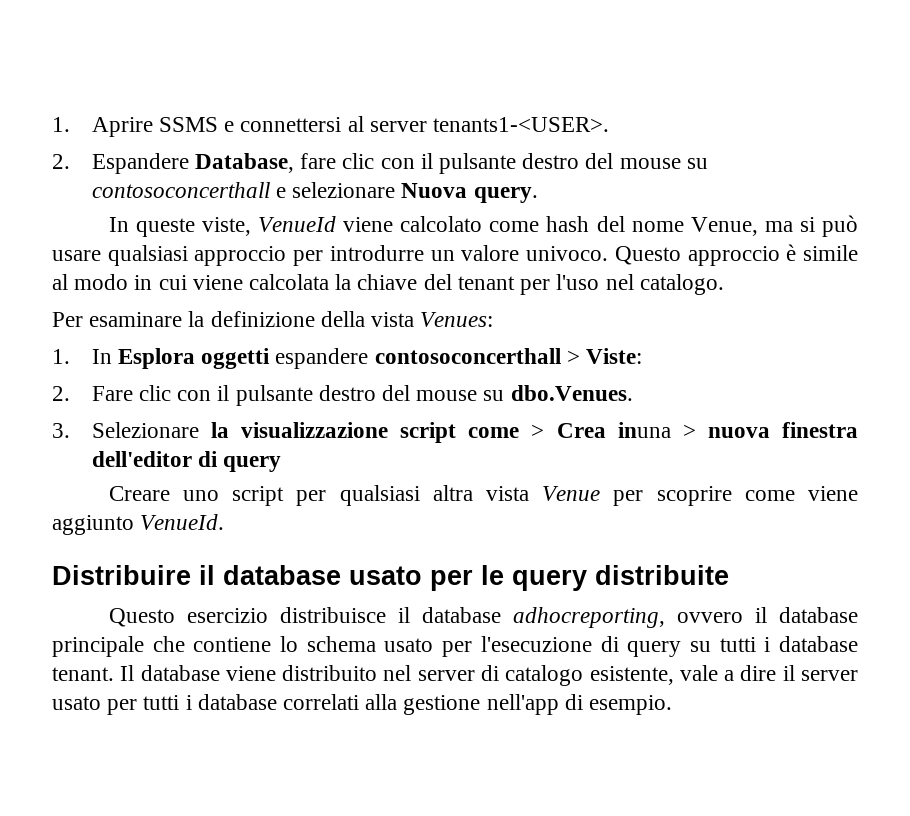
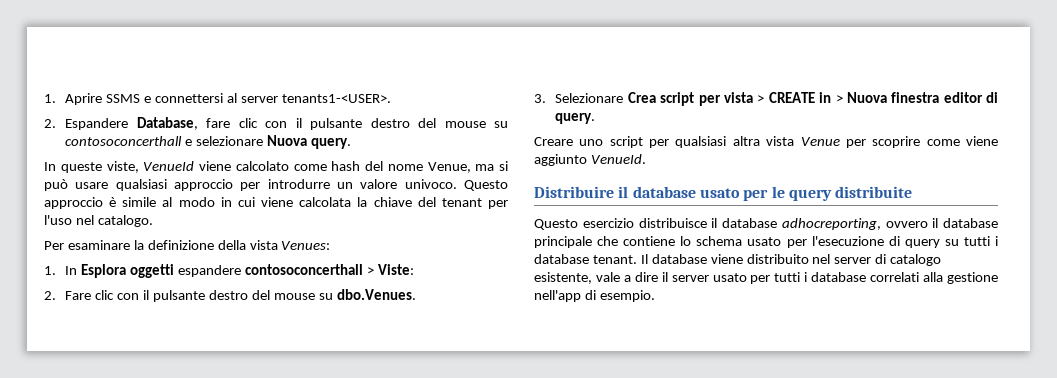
- 3. Selezionare la visualizzazione script come > Crea inuna > nuova finestra dell'editor di query
+ 3. Selezionare Crea script per vista > CREATE in > Nuova finestra editor di query.

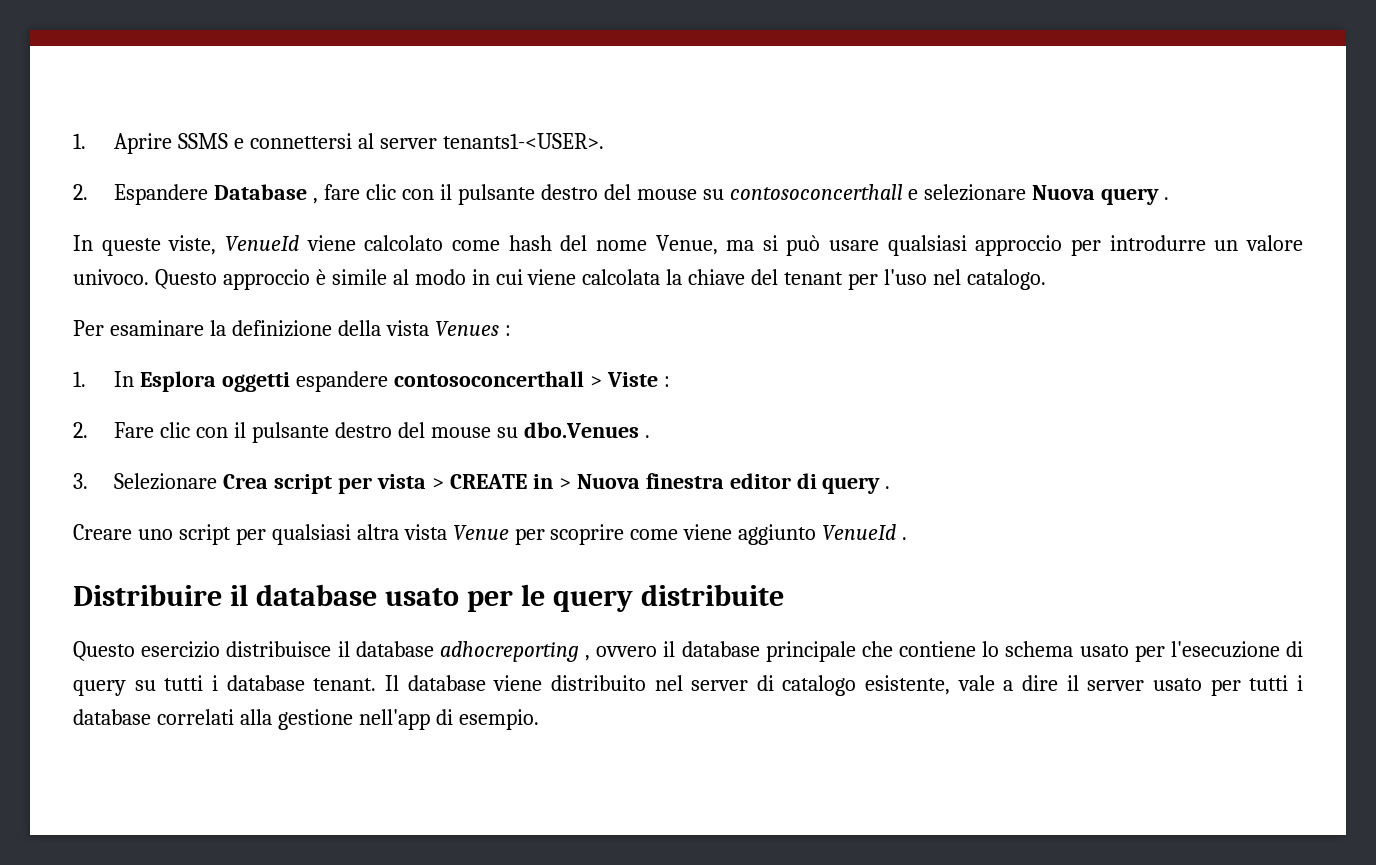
- 2. Espandere Database, fare clic con il pulsante destro del mouse su contosoconcerthall e selezionare Nuova query.
+ 2. Espandere Database , fare clic con il pulsante destro del mouse su contosoconcerthall e selezionare Nuova query .
- Per esaminare la definizione della vista Venues:
+ Per esaminare la definizione della vista Venues :
- 1. In Esplora oggetti espandere contosoconcerthall > Viste:
+ 1. In Esplora oggetti espandere contosoconcerthall > Viste :
- 2. Fare clic con il pulsante destro del mouse su dbo.Venues.
+ 2. Fare clic con il pulsante destro del mouse su dbo.Venues .
- 3. Selezionare Crea script per vista > CREATE in > Nuova finestra editor di query.
+ 3. Selezionare Crea script per vista > CREATE in > Nuova finestra editor di query .
- Creare uno script per qualsiasi altra vista Venue per scoprire come viene aggiunto VenueId.
+ Creare uno script per qualsiasi altra vista Venue per scoprire come viene aggiunto VenueId .
- Questo esercizio distribuisce il database adhocreporting, ovvero il database principale che contiene lo schema usato per l'esecuzione di query su tutti i database tenant.
+ Questo esercizio distribuisce il database adhocreporting , ovvero il database principale che contiene lo schema usato per l'esecuzione di query su tutti i database tenant.

